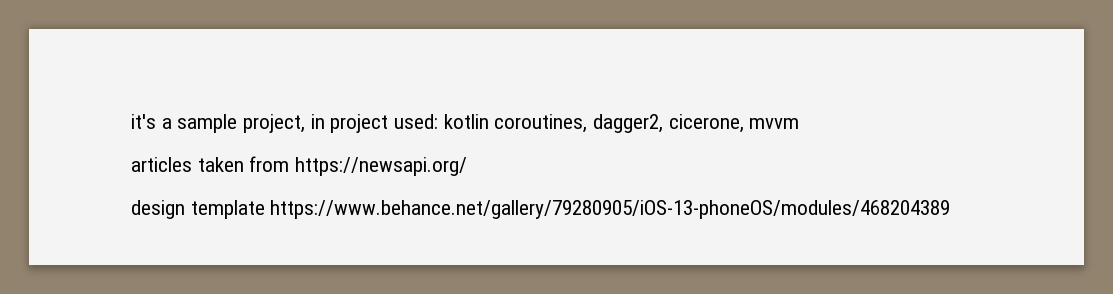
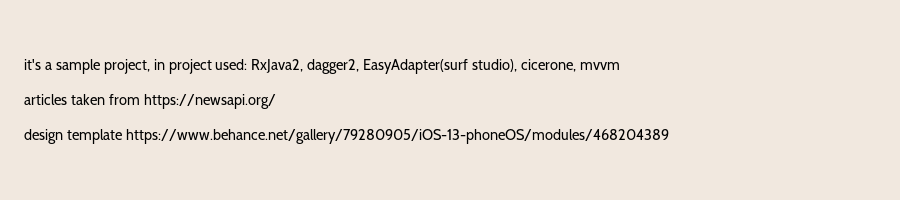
- it's a sample project, in project used: kotlin coroutines, dagger2, cicerone, mvvm
+ it's a sample project, in project used: RxJava2, dagger2, EasyAdapter(surf studio), cicerone, mvvm

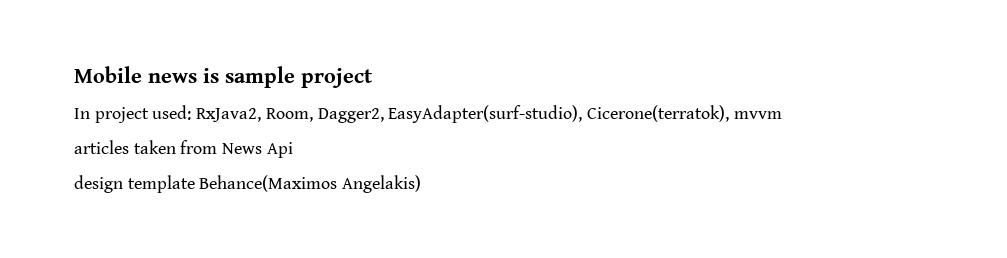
- it's a sample project, in project used: RxJava2, dagger2, EasyAdapter(surf studio), cicerone, mvvm
+ Mobile news is sample project
+ In project used: RxJava2, Room, Dagger2, EasyAdapter(surf-studio), Cicerone(terratok), mvvm
- articles taken from https://newsapi.org/
+ articles taken from News Api
- design template https://www.behance.net/gallery/79280905/iOS-13-phoneOS/modules/468204389
+ design template Behance(Maximos Angelakis)

